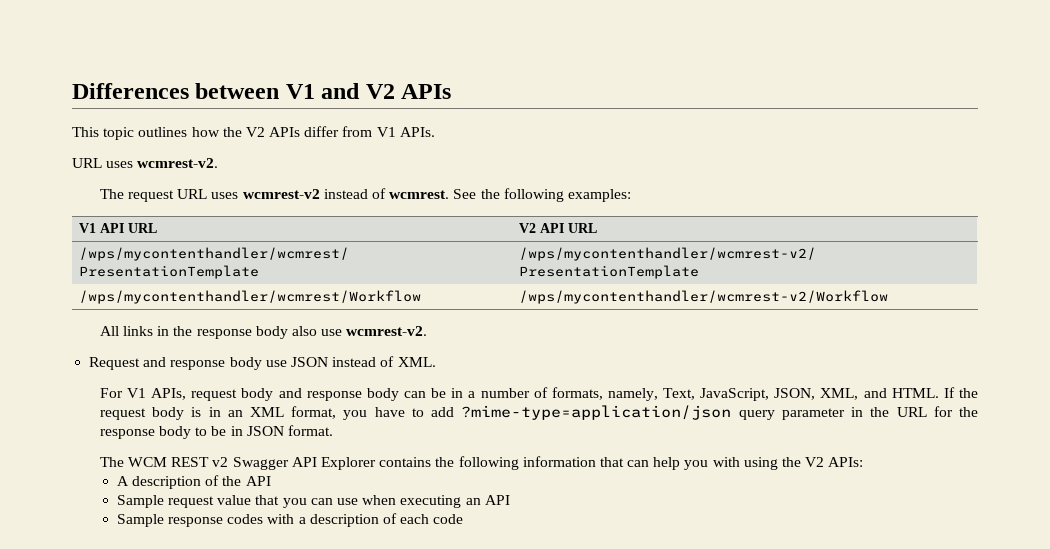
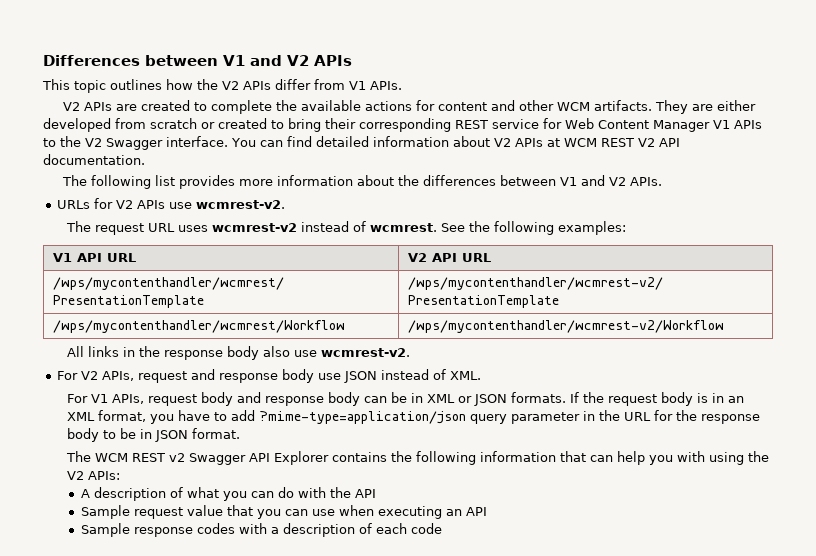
- URL uses wcmrest-v2.
+ V2 APIs are created to complete the available actions for content and other WCM artifacts. They are either developed from scratch or created to bring their corresponding REST service for Web Content Manager V1 APIs to the V2 Swagger interface. You can find detailed information about V2 APIs at WCM REST V2 API documentation.
+ The following list provides more information about the differences between V1 and V2 APIs.
+ URLs for V2 APIs use wcmrest-v2.
- Request and response body use JSON instead of XML.
+ For V2 APIs, request and response body use JSON instead of XML.
- For V1 APIs, request body and response body can be in a number of formats, namely, Text, JavaScript, JSON, XML, and HTML.
+ For V1 APIs, request body and response body can be in XML or JSON formats.
- A description of the API
+ A description of what you can do with the API

